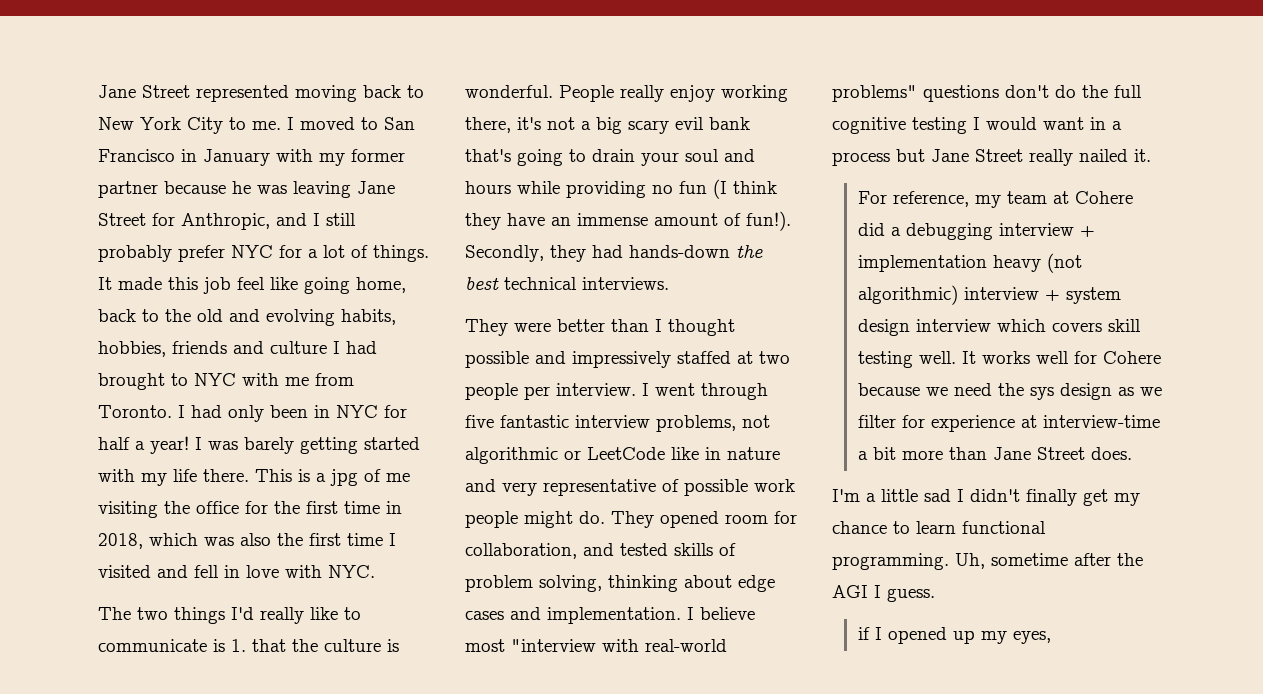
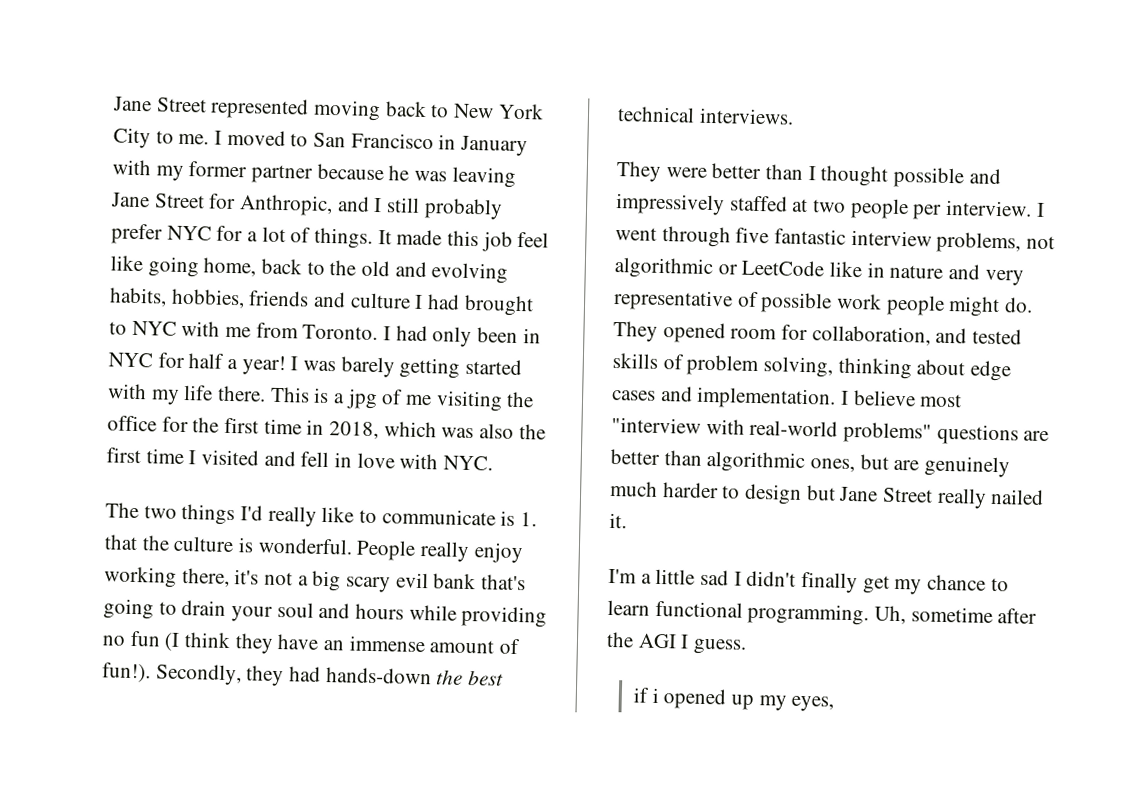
- I believe most "interview with real-world problems" questions don't do the full cognitive testing I would want in a process but Jane Street really nailed it.
+ I believe most "interview with real-world problems" questions are better than algorithmic ones, but are genuinely much harder to design but Jane Street really nailed it.
- For reference, my team at Cohere did a debugging interview + implementation heavy (not algorithmic) interview + system design interview which covers skill testing well. It works well for Cohere because we need the sys design as we filter for experience at interview-time a bit more than Jane Street does.
- if I opened up my eyes,
+ if i opened up my eyes,

